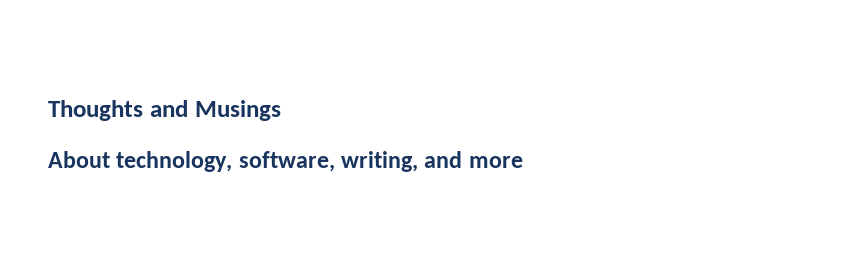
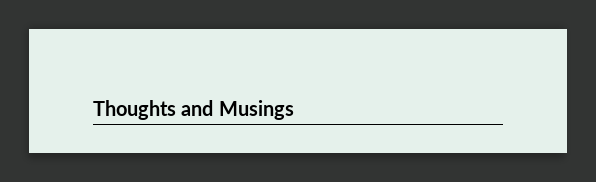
- About technology, software, writing, and more

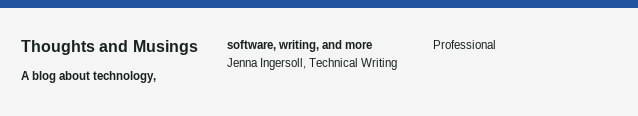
+ A blog about technology, software, writing, and more
+ Jenna Ingersoll, Technical Writing Professional

